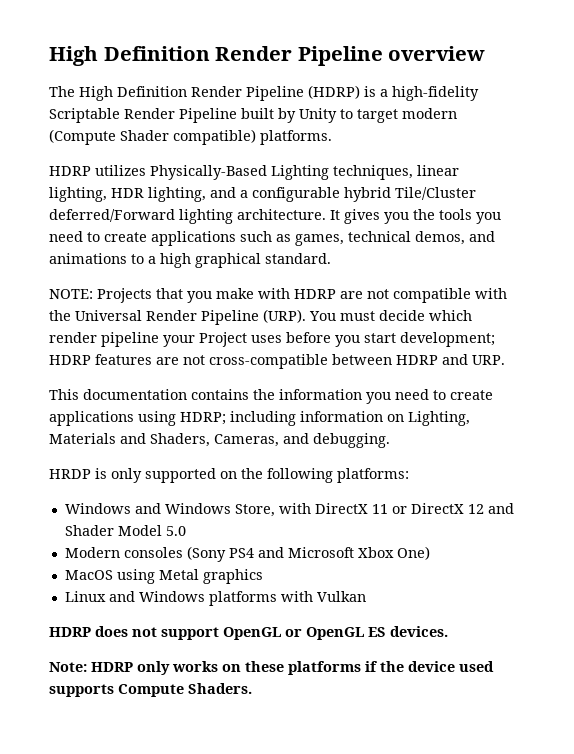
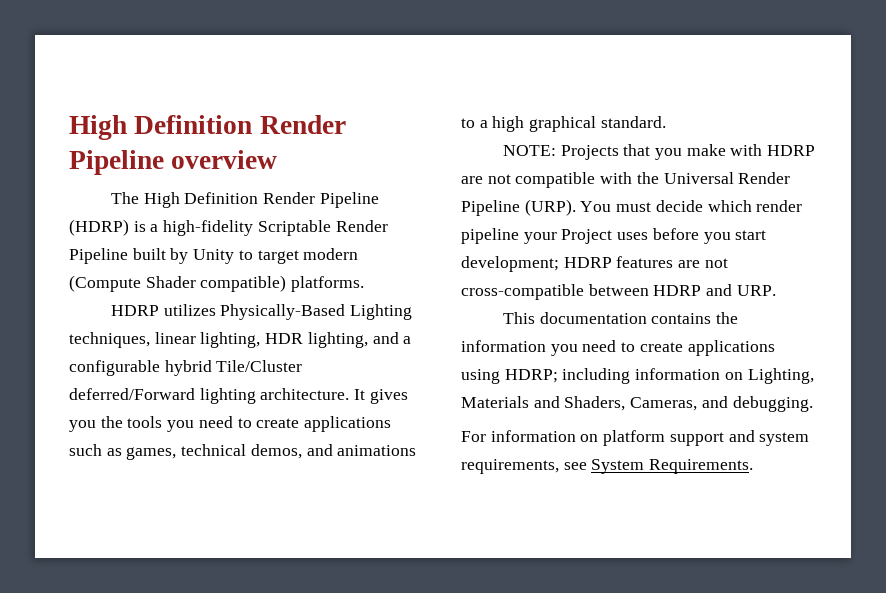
- HRDP is only supported on the following platforms:
- Windows and Windows Store, with DirectX 11 or DirectX 12 and Shader Model 5.0
- Modern consoles (Sony PS4 and Microsoft Xbox One)
- MacOS using Metal graphics
- Linux and Windows platforms with Vulkan
- HDRP does not support OpenGL or OpenGL ES devices.
- Note: HDRP only works on these platforms if the device used supports Compute Shaders.
+ For information on platform support and system requirements, see System Requirements.

